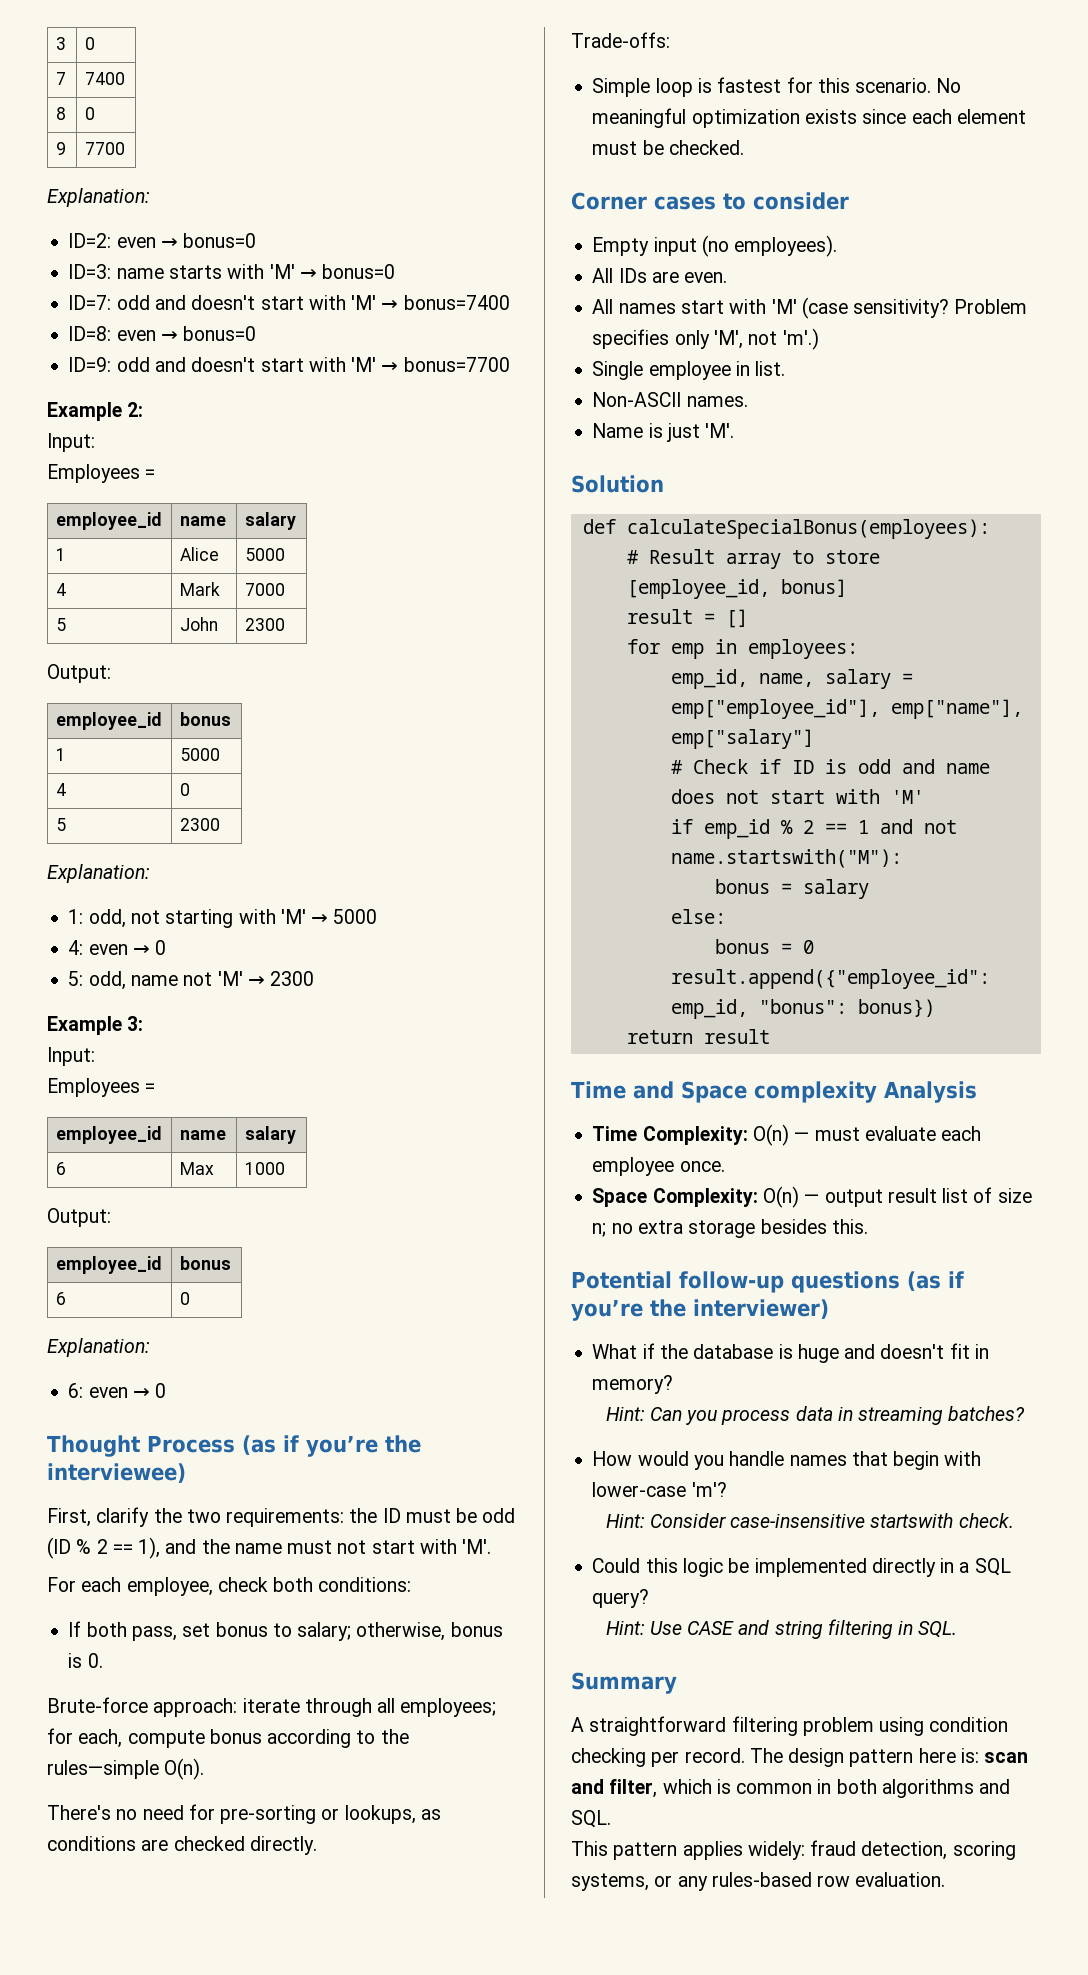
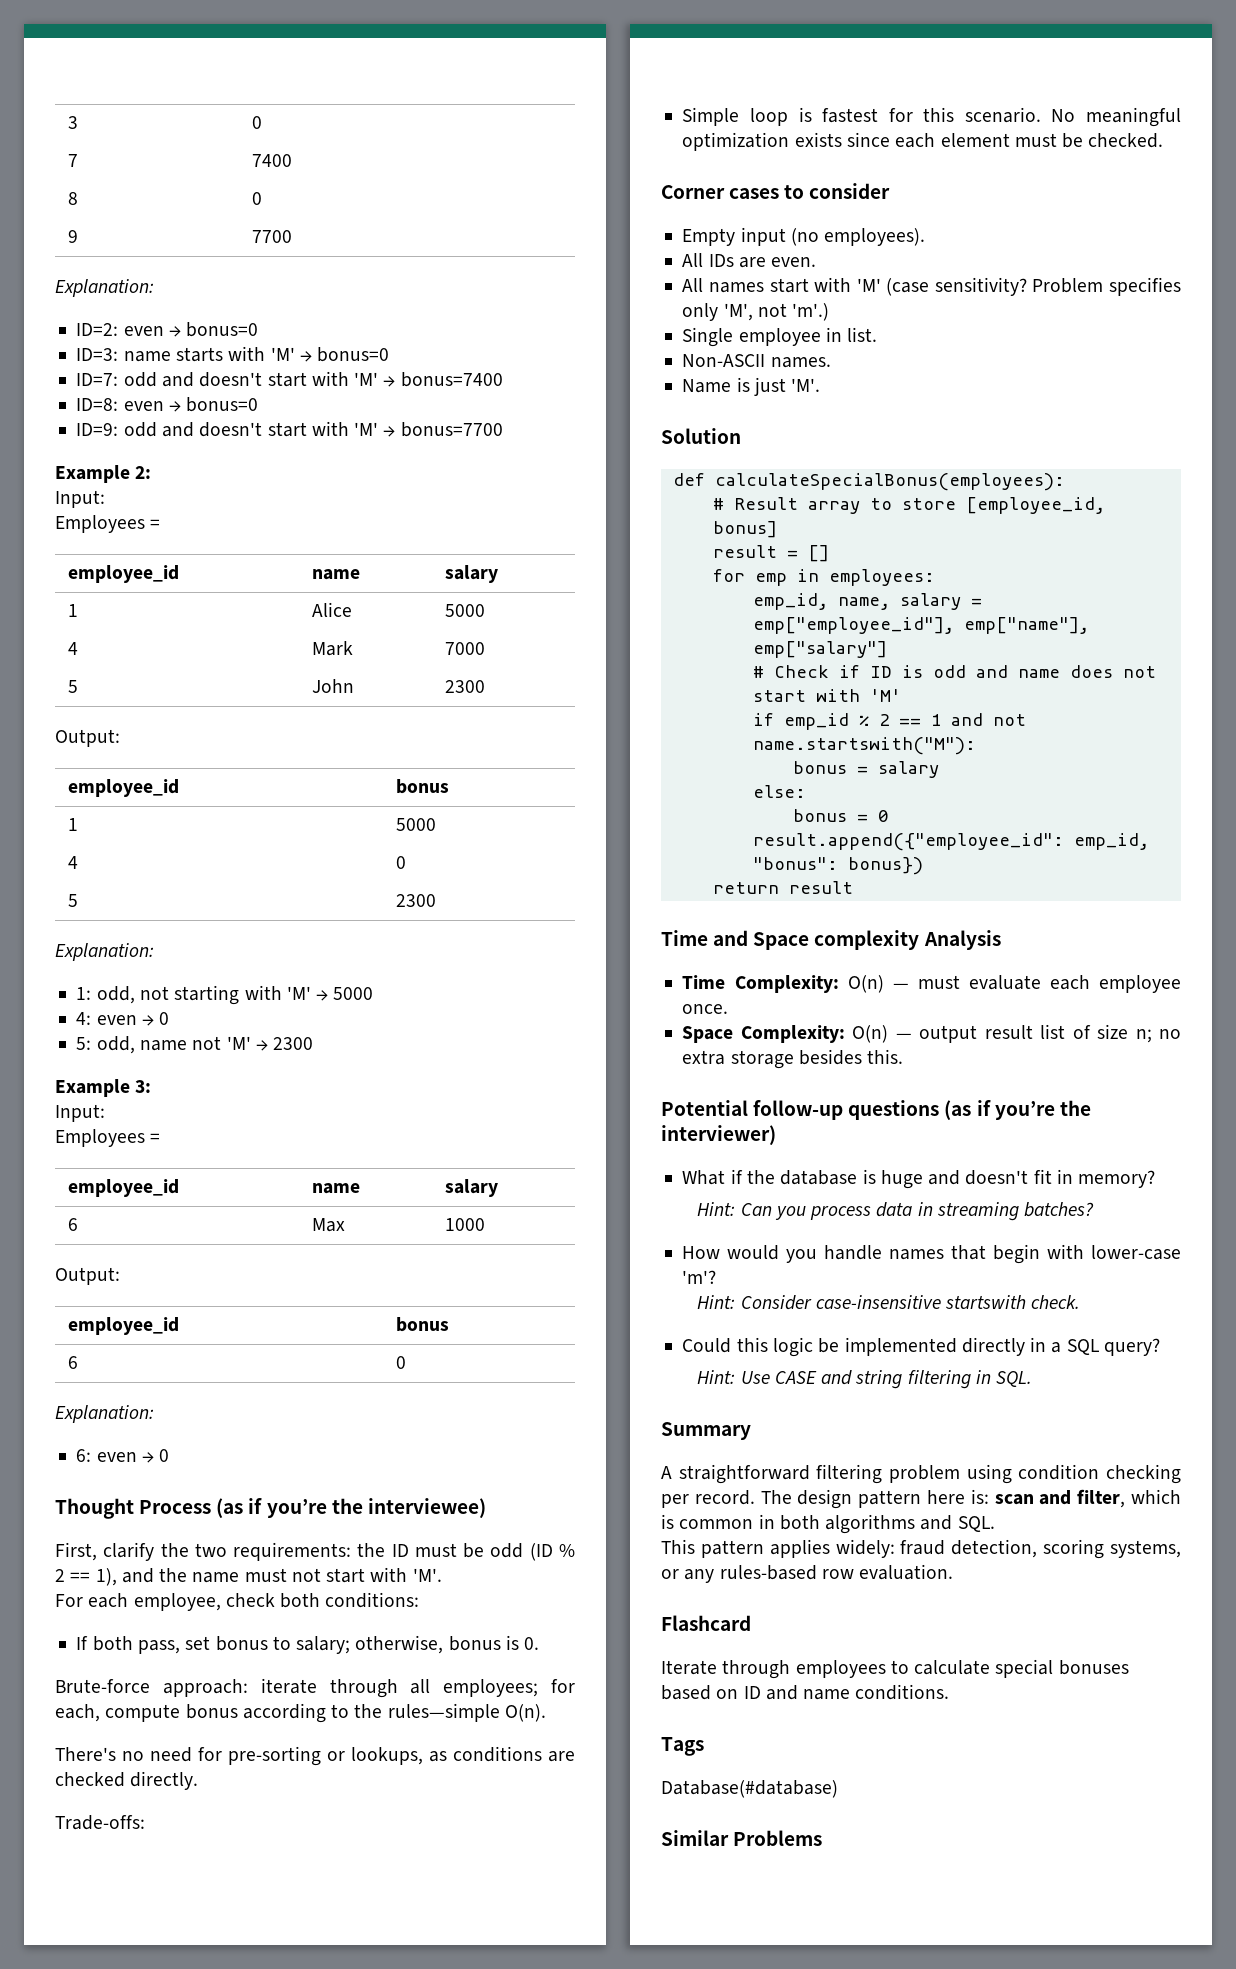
+ Flashcard
+ Iterate through employees to calculate special bonuses based on ID and name conditions.
+ Tags
+ Database(#database)
+ Similar Problems

